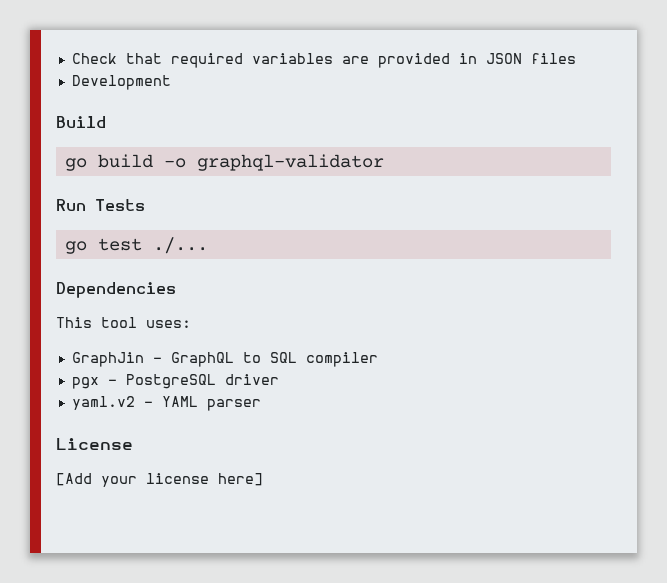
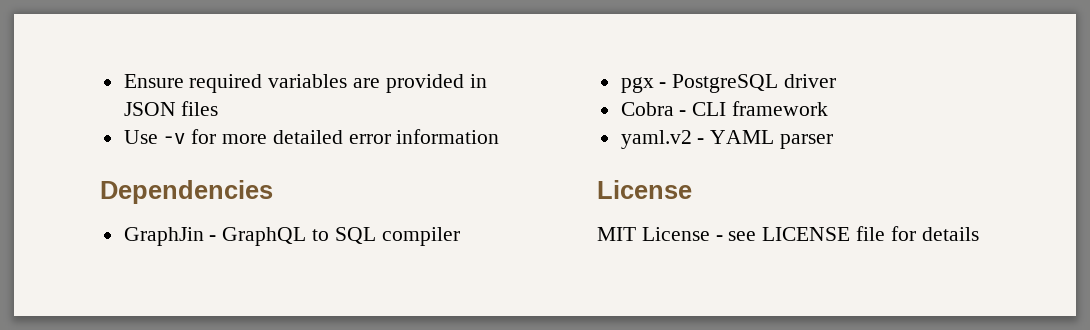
- Check that required variables are provided in JSON files
+ Ensure required variables are provided in JSON files
- Development
- Build
- go build -o graphql-validator
- Run Tests
- go test ./...
+ Use -v for more detailed error information
  Dependencies
- This tool uses:
+ Cobra - CLI framework
- [Add your license here]
+ MIT License - see LICENSE file for details

